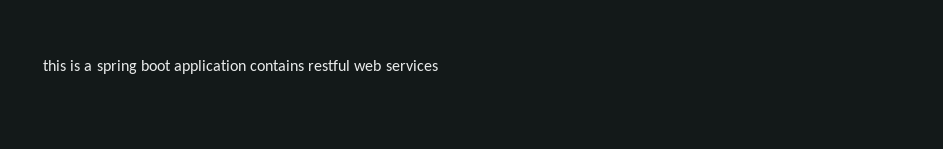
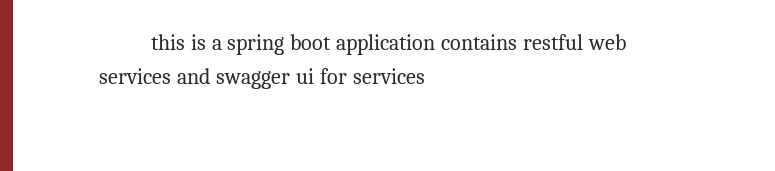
- this is a spring boot application contains restful web services
+ this is a spring boot application contains restful web services and swagger ui for services

